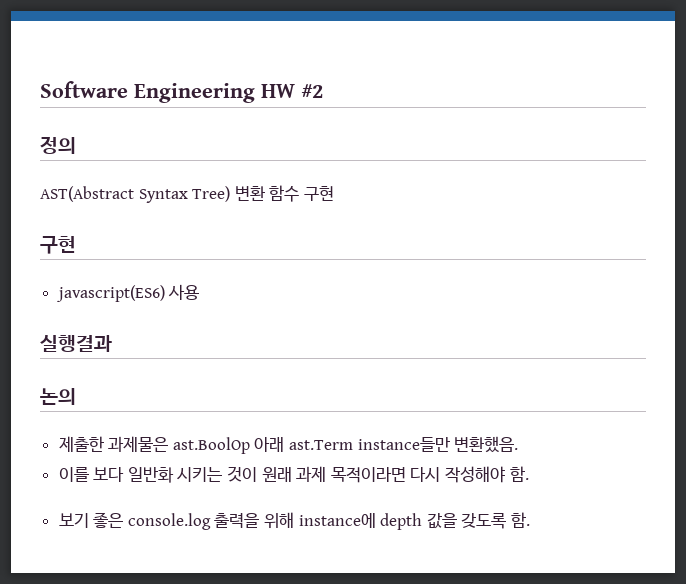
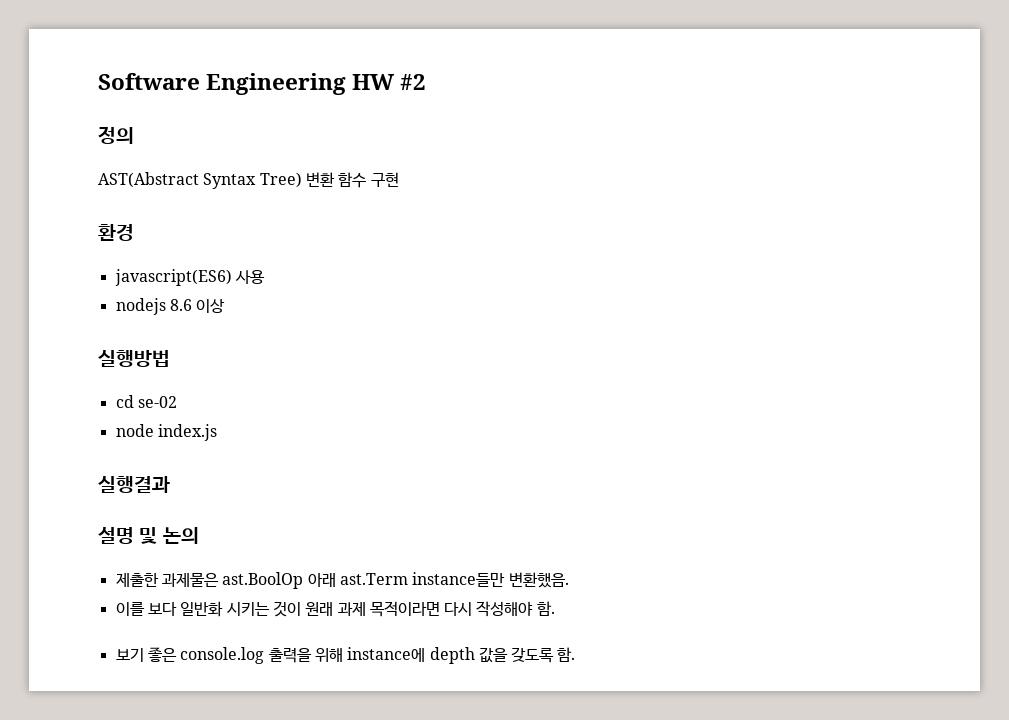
  AST(Abstract Syntax Tree) 변환 함수 구현
- 구현
+ 환경
+ nodejs 8.6 이상
+ 실행방법
+ cd se-02
+ node index.js
- 논의
+ 설명 및 논의

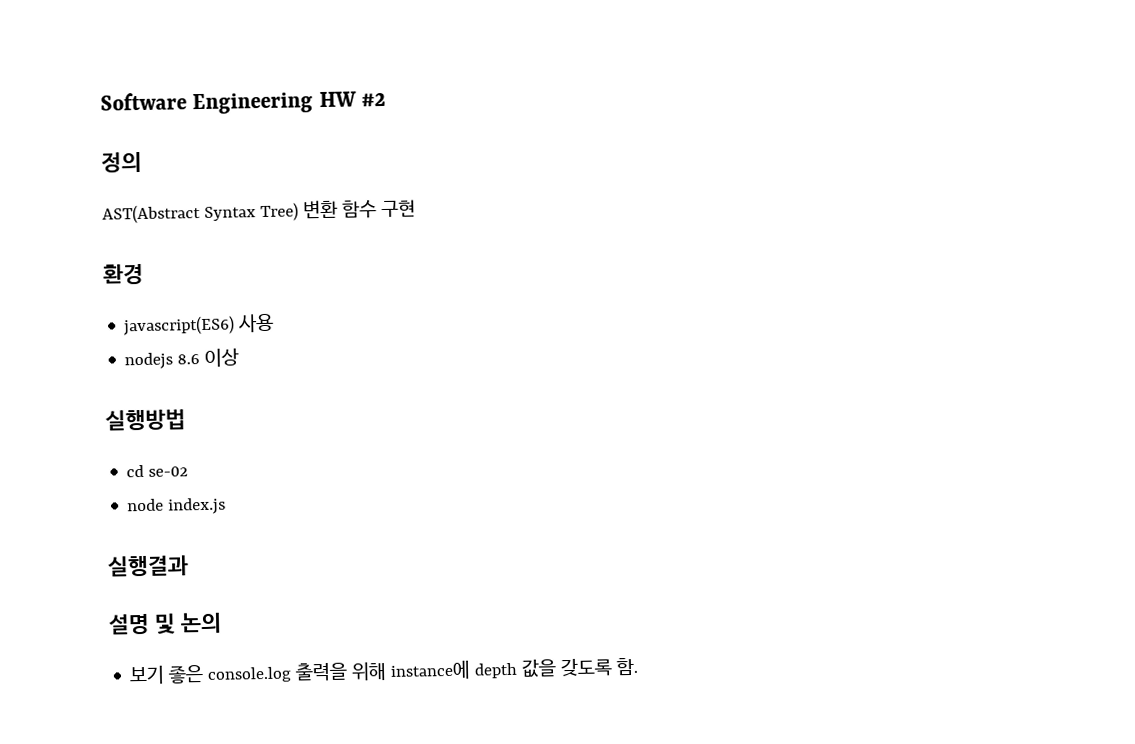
- 제출한 과제물은 ast.BoolOp 아래 ast.Term instance들만 변환했음.
- 이를 보다 일반화 시키는 것이 원래 과제 목적이라면 다시 작성해야 함.

